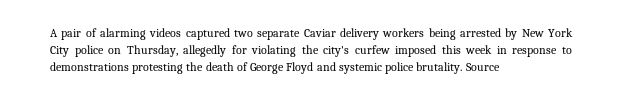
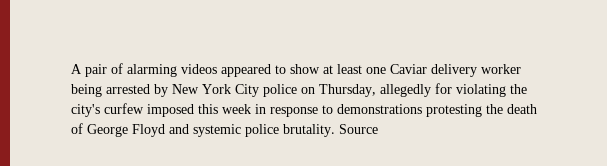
- A pair of alarming videos captured two separate Caviar delivery workers being arrested by New York City police on Thursday, allegedly for violating the city's curfew imposed this week in response to demonstrations protesting the death of George Floyd and systemic police brutality.
+ A pair of alarming videos appeared to show at least one Caviar delivery worker being arrested by New York City police on Thursday, allegedly for violating the city's curfew imposed this week in response to demonstrations protesting the death of George Floyd and systemic police brutality.

